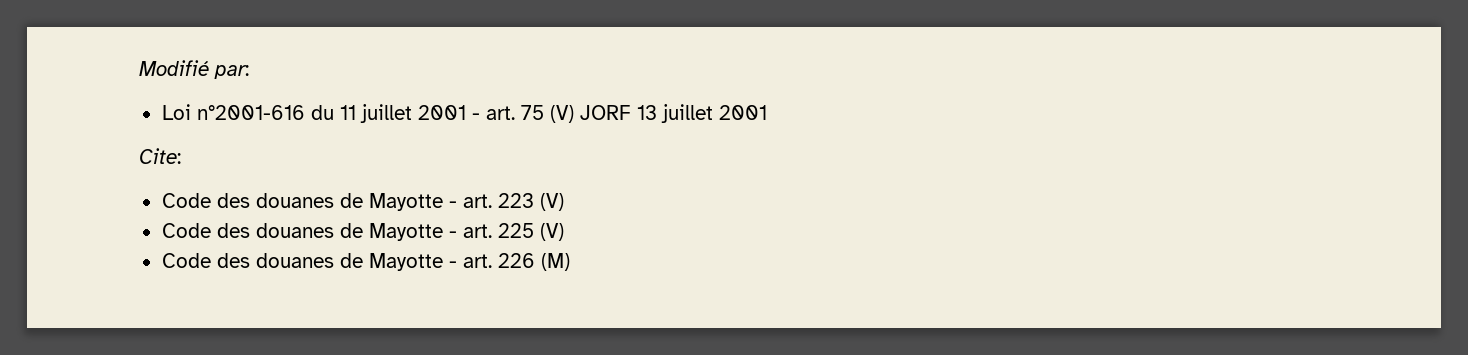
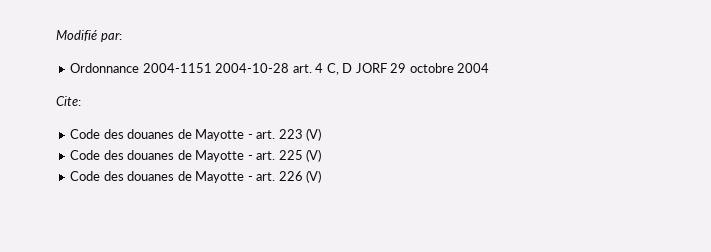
- Loi n°2001-616 du 11 juillet 2001 - art. 75 (V) JORF 13 juillet 2001
+ Ordonnance 2004-1151 2004-10-28 art. 4 C, D JORF 29 octobre 2004
- Code des douanes de Mayotte - art. 226 (M)
+ Code des douanes de Mayotte - art. 226 (V)

